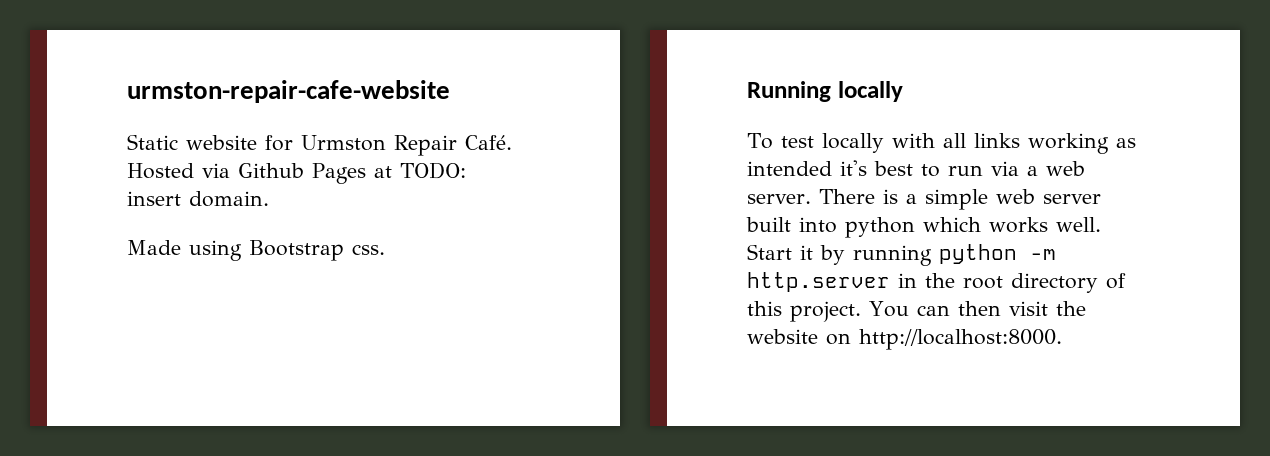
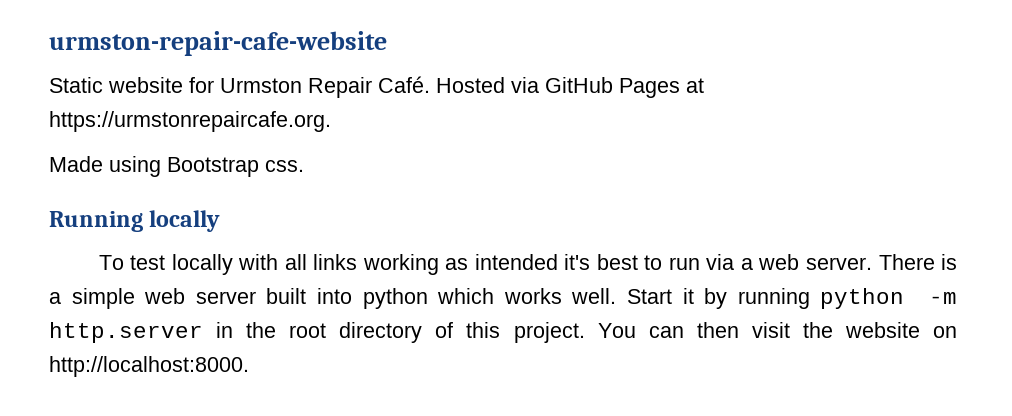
- Hosted via Github Pages at TODO: insert domain.
+ Hosted via GitHub Pages at https://urmstonrepaircafe.org.

